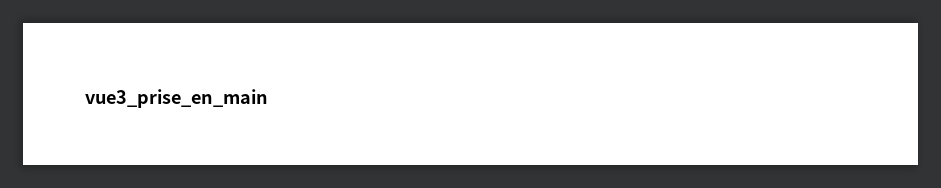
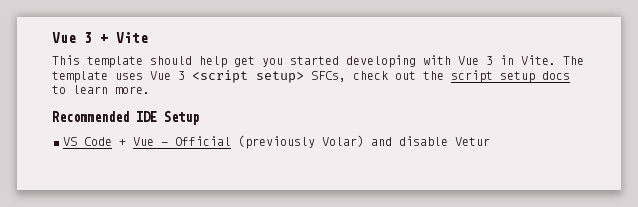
- vue3_prise_en_main
+ Vue 3 + Vite
+ This template should help get you started developing with Vue 3 in Vite. The template uses Vue 3 <script setup> SFCs, check out the script setup docs to learn more.
+ Recommended IDE Setup
+ VS Code + Vue - Official (previously Volar) and disable Vetur

